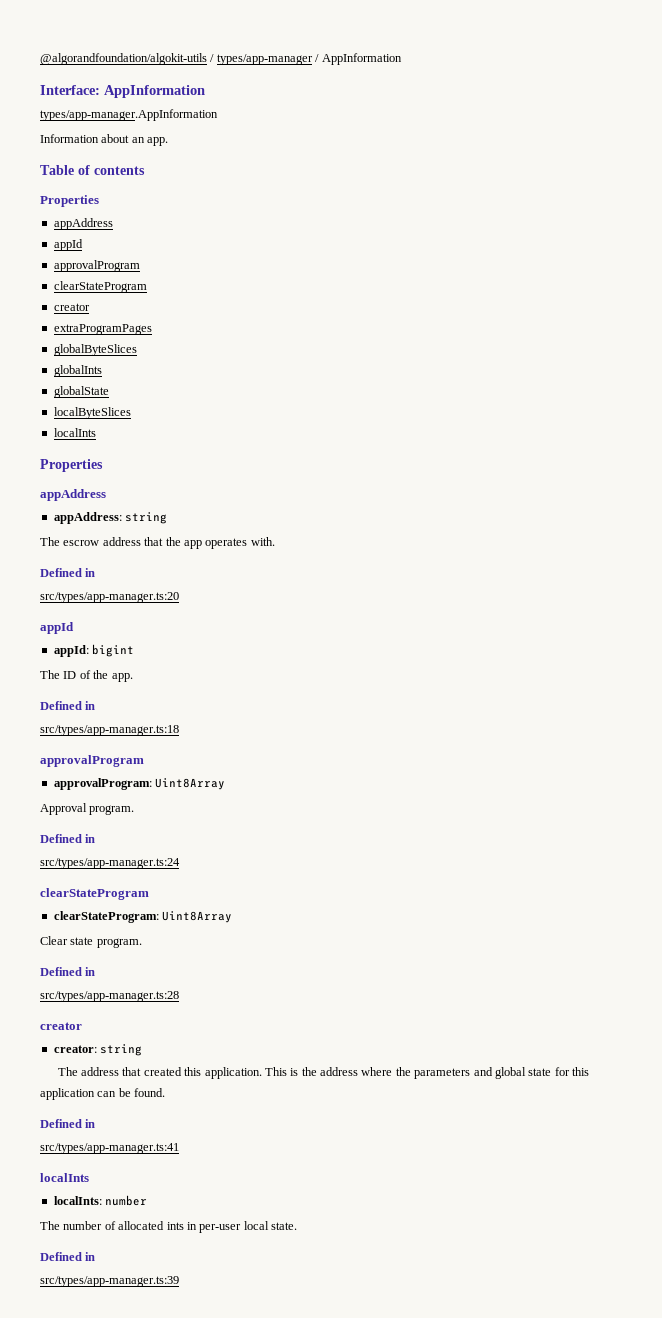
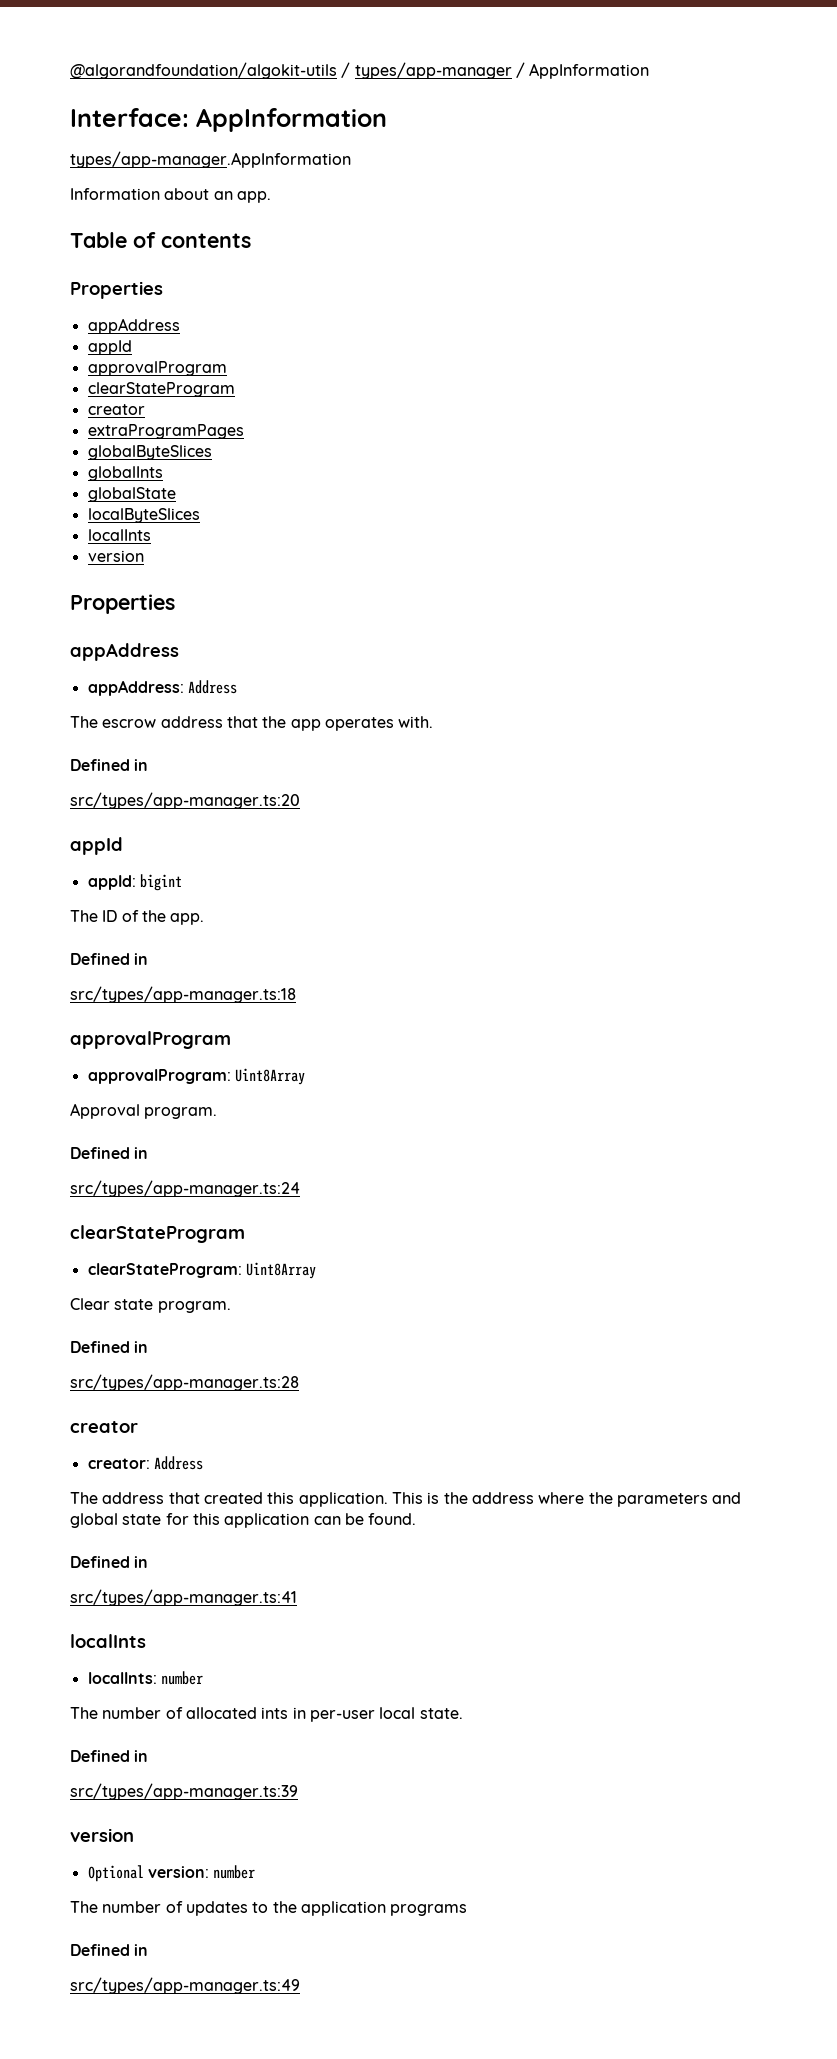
  localByteSlices
  localInts
+ version
- appAddress: string
+ appAddress: Address
- creator: string
+ creator: Address
  src/types/app-manager.ts:39
+ version
+ Optional version: number
+ The number of updates to the application programs
+ Defined in
+ src/types/app-manager.ts:49

